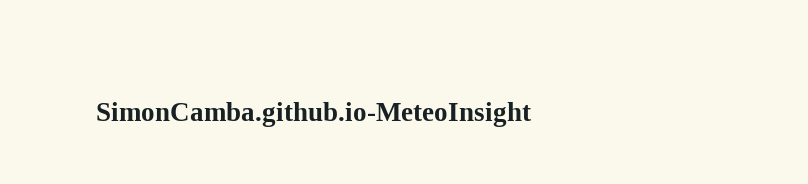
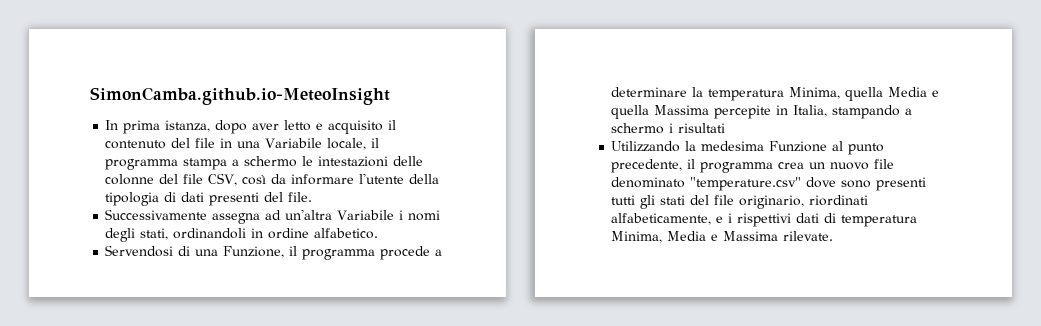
+ In prima istanza, dopo aver letto e acquisito il contenuto del file in una Variabile locale, il programma stampa a schermo le intestazioni delle colonne del file CSV, così da informare l'utente della tipologia di dati presenti del file.
+ Successivamente assegna ad un'altra Variabile i nomi degli stati, ordinandoli in ordine alfabetico.
+ Servendosi di una Funzione, il programma procede a determinare la temperatura Minima, quella Media e quella Massima percepite in Italia, stampando a schermo i risultati
+ Utilizzando la medesima Funzione al punto precedente, il programma crea un nuovo file denominato "temperature.csv" dove sono presenti tutti gli stati del file originario, riordinati alfabeticamente, e i rispettivi dati di temperatura Minima, Media e Massima rilevate.

